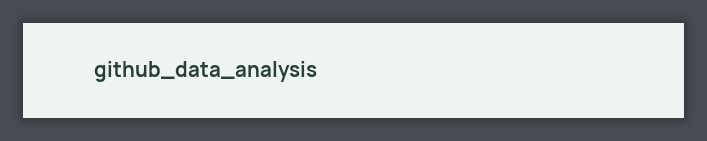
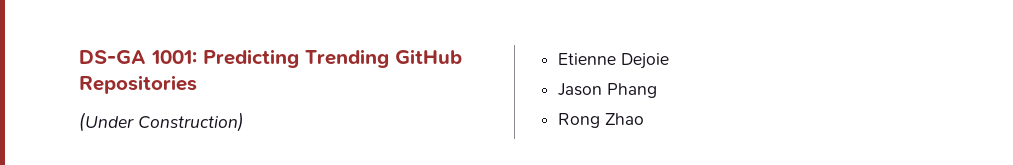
- github_data_analysis
+ DS-GA 1001: Predicting Trending GitHub Repositories
+ (Under Construction)
+ Etienne Dejoie
+ Jason Phang
+ Rong Zhao

